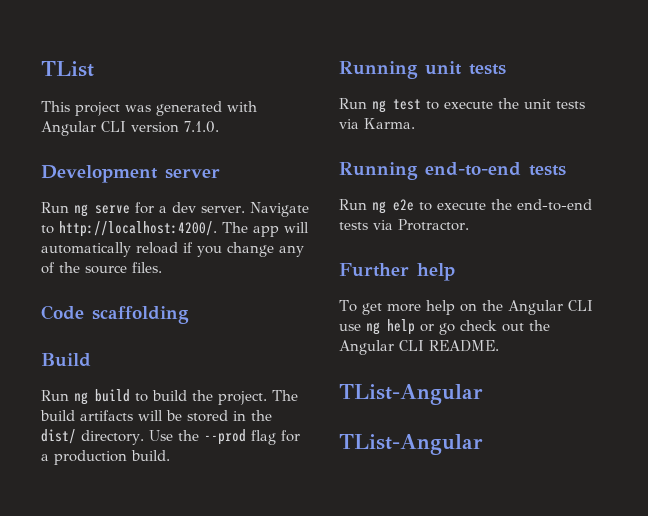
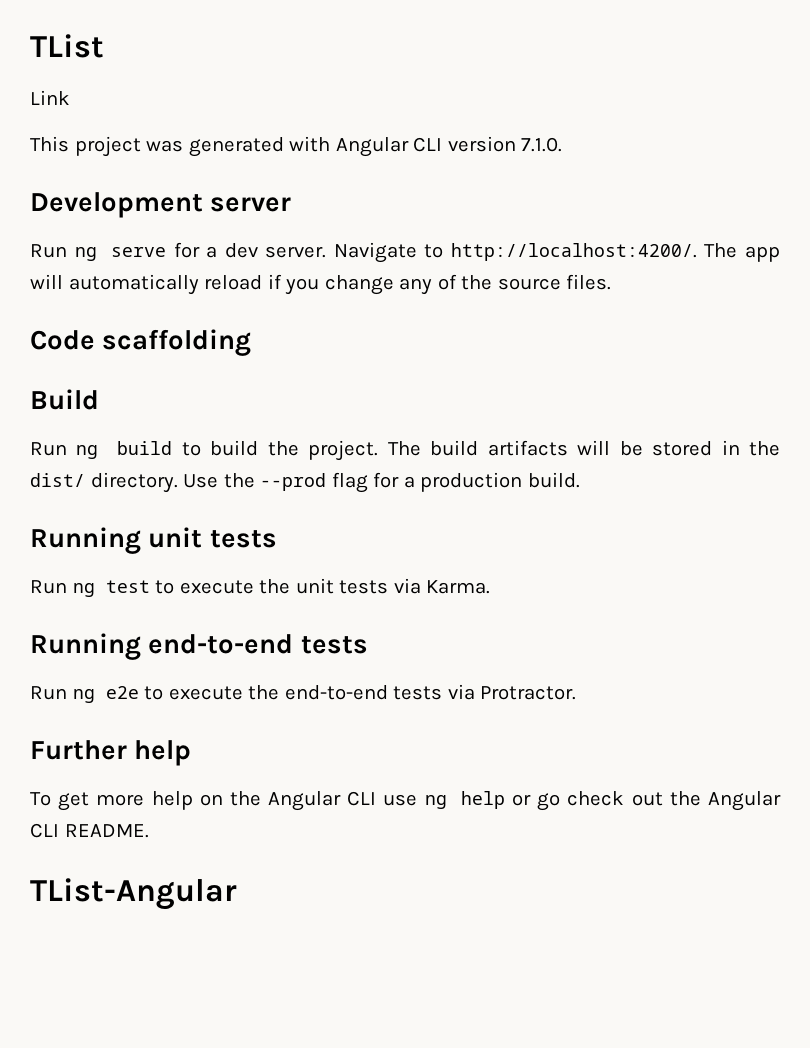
+ Link
  To get more help on the Angular CLI use ng help or go check out the Angular CLI README.
- TList-Angular

